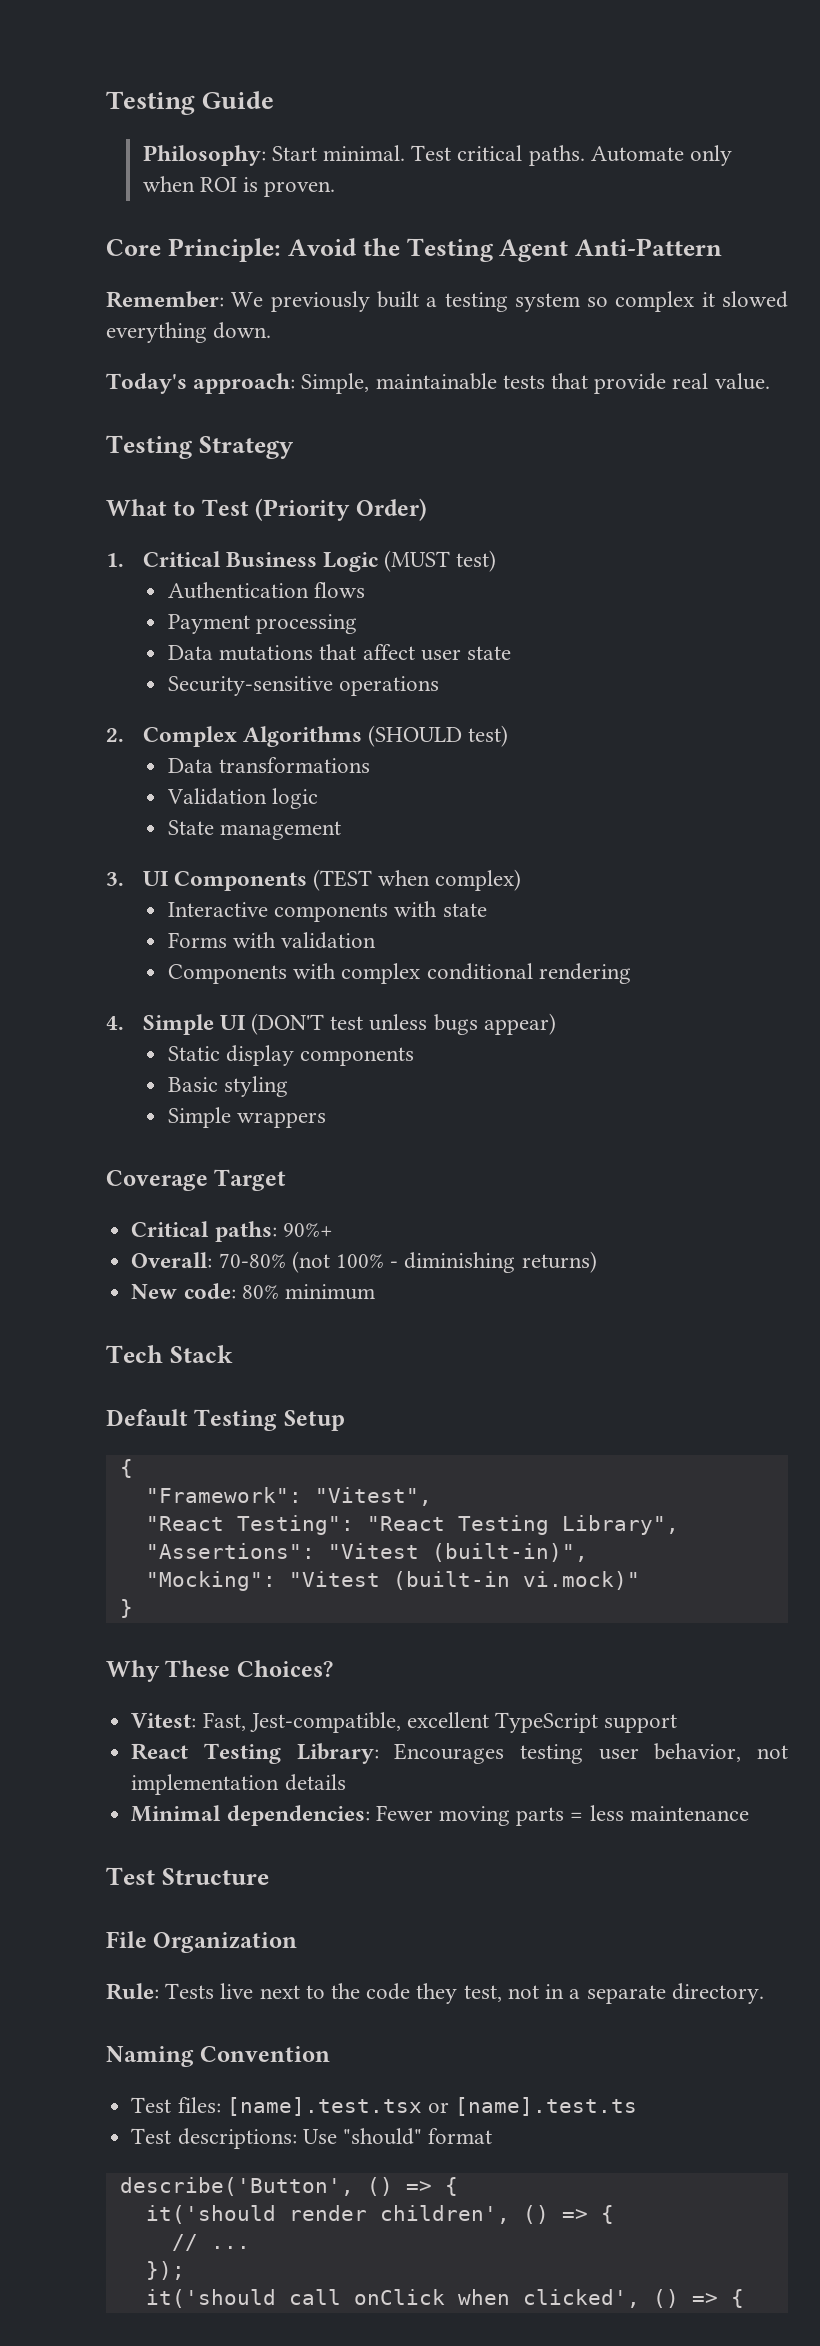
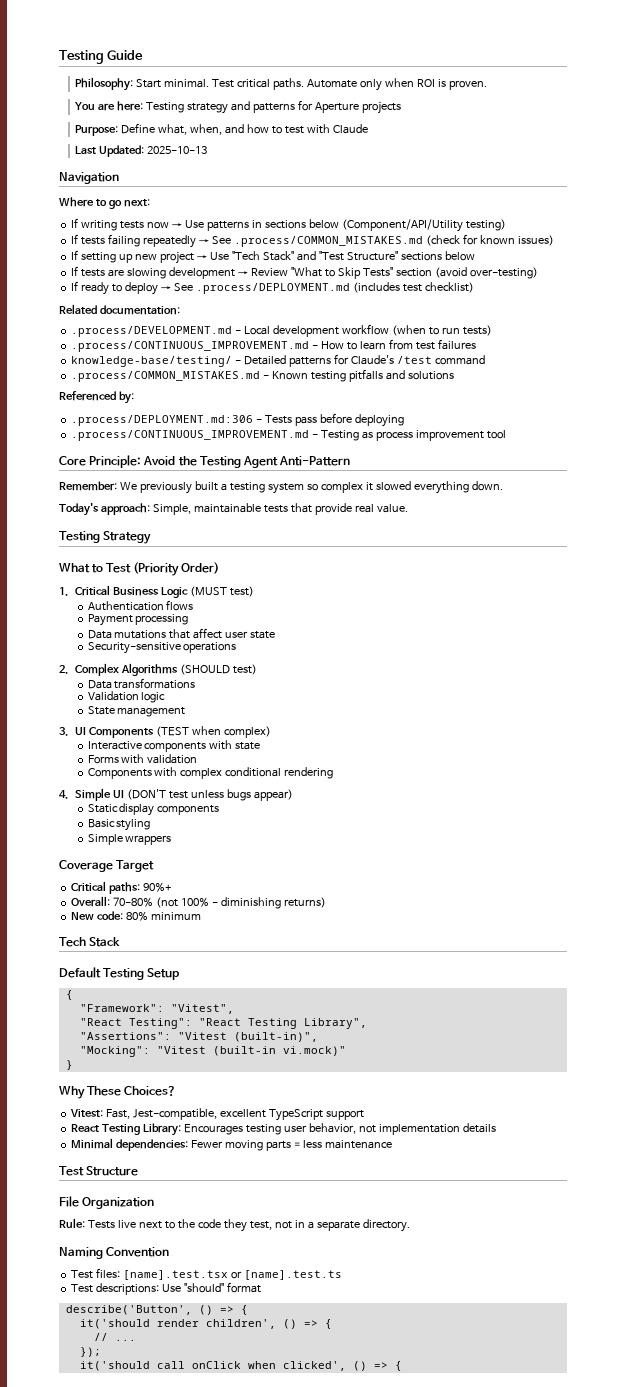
+ You are here: Testing strategy and patterns for Aperture projects
+ Purpose: Define what, when, and how to test with Claude
+ Last Updated: 2025-10-13
+ Navigation
+ Where to go next:
+ If writing tests now → Use patterns in sections below (Component/API/Utility testing)
+ If tests failing repeatedly → See .process/COMMON_MISTAKES.md (check for known issues)
+ If setting up new project → Use "Tech Stack" and "Test Structure" sections below
+ If tests are slowing development → Review "What to Skip Tests" section (avoid over-testing)
+ If ready to deploy → See .process/DEPLOYMENT.md (includes test checklist)
+ Related documentation:
+ .process/DEVELOPMENT.md - Local development workflow (when to run tests)
+ .process/CONTINUOUS_IMPROVEMENT.md - How to learn from test failures
+ knowledge-base/testing/ - Detailed patterns for Claude's /test command
+ .process/COMMON_MISTAKES.md - Known testing pitfalls and solutions
+ Referenced by:
+ .process/DEPLOYMENT.md:306 - Tests pass before deploying
+ .process/CONTINUOUS_IMPROVEMENT.md - Testing as process improvement tool

